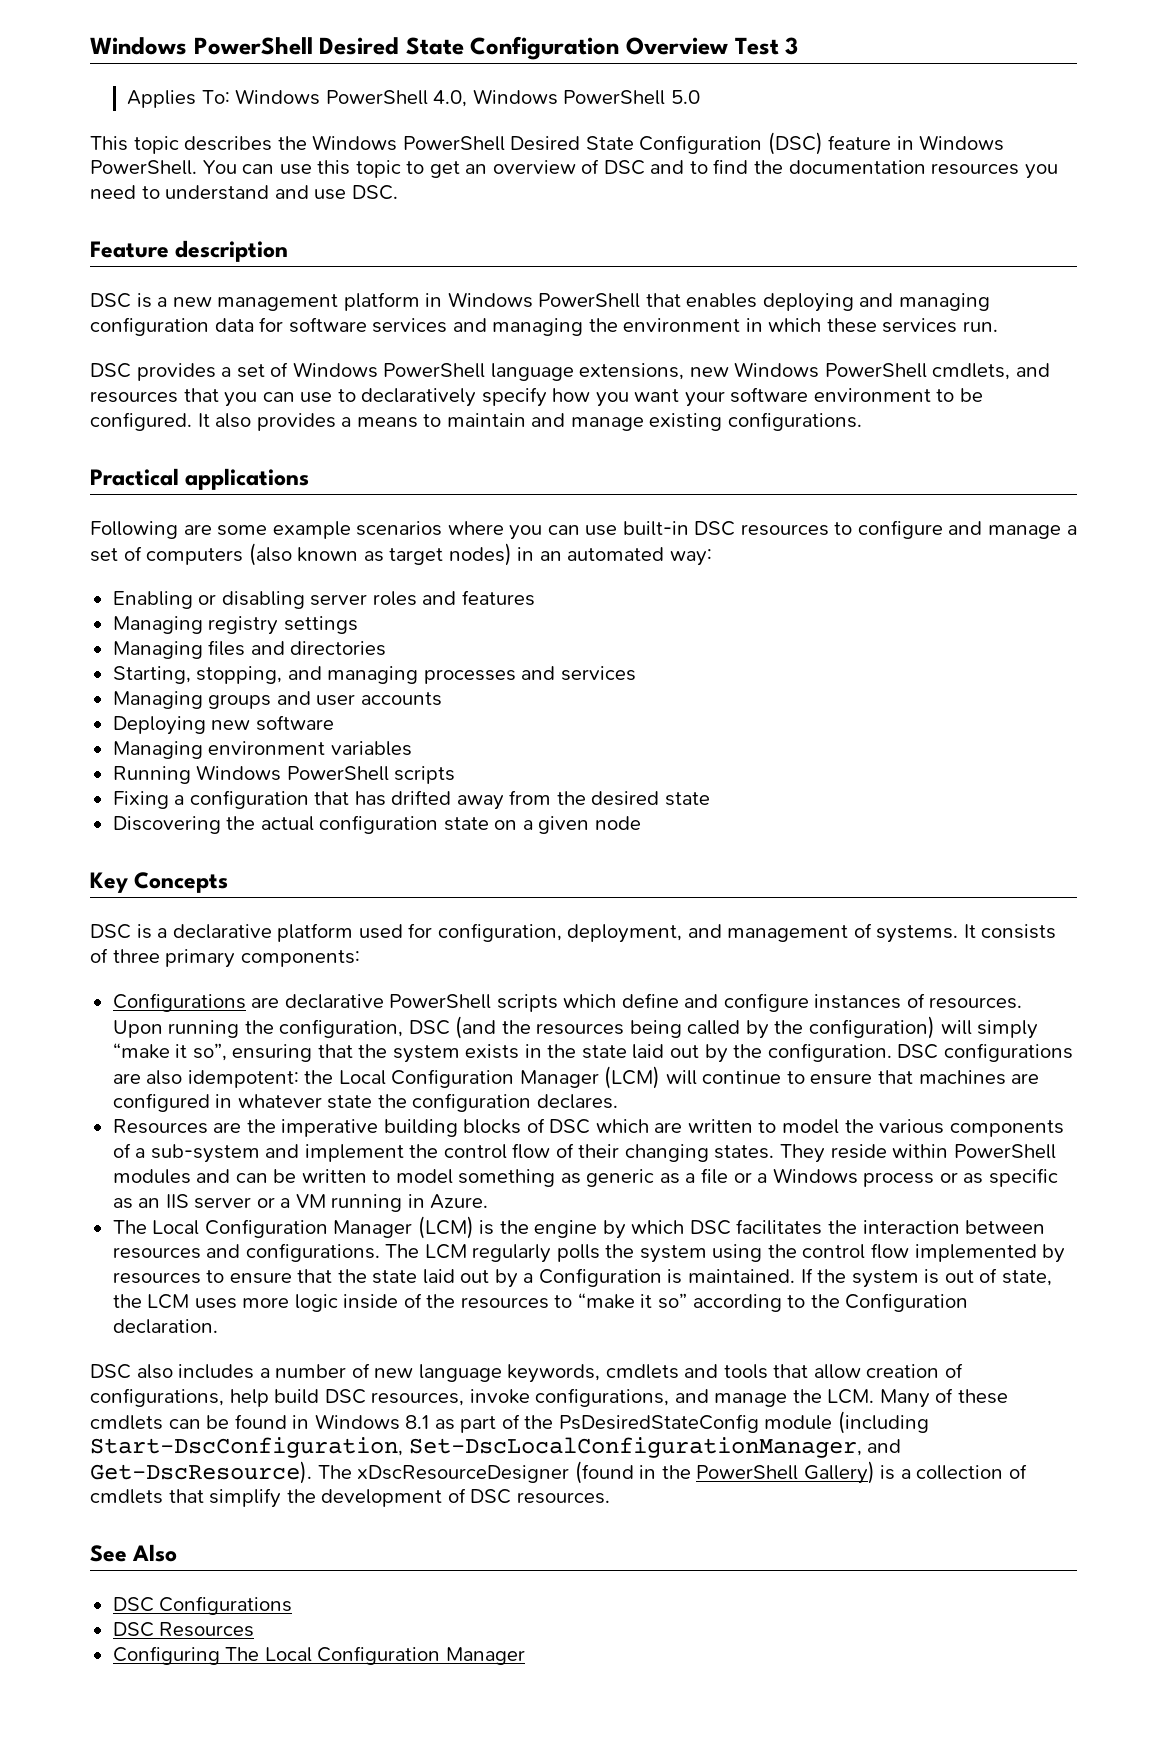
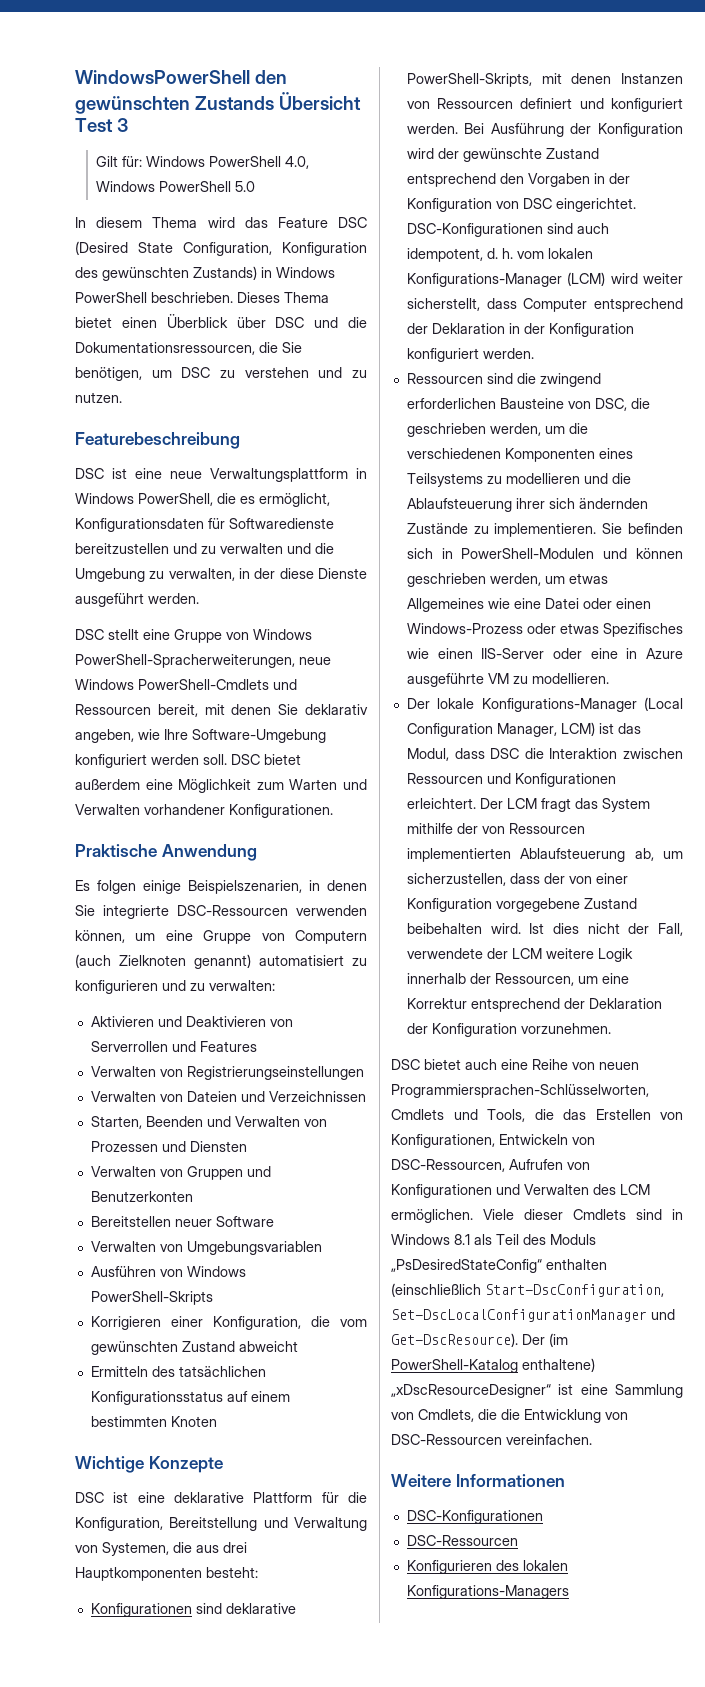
- Windows PowerShell Desired State Configuration Overview Test 3
+ WindowsPowerShell den gewünschten Zustands Übersicht Test 3
- Applies To: Windows PowerShell 4.0, Windows PowerShell 5.0
+ Gilt für: Windows PowerShell 4.0, Windows PowerShell 5.0
- This topic describes the Windows PowerShell Desired State Configuration (DSC) feature in Windows PowerShell. You can use this topic to get an overview of DSC and to find the documentation resources you need to understand and use DSC.
- Feature description
- DSC is a new management platform in Windows PowerShell that enables deploying and managing configuration data for software services and managing the environment in which these services run.
- DSC provides a set of Windows PowerShell language extensions, new Windows PowerShell cmdlets, and resources that you can use to declaratively specify how you want your software environment to be configured. It also provides a means to maintain and manage existing configurations.
- Practical applications
- Following are some example scenarios where you can use built-in DSC resources to configure and manage a set of computers (also known as target nodes) in an automated way:
- Enabling or disabling server roles and features
- Managing registry settings
- Managing files and directories
- Starting, stopping, and managing processes and services
- Managing groups and user accounts
- Deploying new software
- Managing environment variables
- Running Windows PowerShell scripts
- Fixing a configuration that has drifted away from the desired state
- Discovering the actual configuration state on a given node
- Key Concepts
- DSC is a declarative platform used for configuration, deployment, and management of systems. It consists of three primary components:
- Configurations are declarative PowerShell scripts which define and configure instances of resources. Upon running the configuration, DSC (and the resources being called by the configuration) will simply “make it so”, ensuring that the system exists in the state laid out by the configuration. DSC configurations are also idempotent: the Local Configuration Manager (LCM) will continue to ensure that machines are configured in whatever state the configuration declares.
- Resources are the imperative building blocks of DSC which are written to model the various components of a sub-system and implement the control flow of their changing states. They reside within PowerShell modules and can be written to model something as generic as a file or a Windows process or as specific as an IIS server or a VM running in Azure.
- The Local Configuration Manager (LCM) is the engine by which DSC facilitates the interaction between resources and configurations. The LCM regularly polls the system using the control flow implemented by resources to ensure that the state laid out by a Configuration is maintained. If the system is out of state, the LCM uses more logic inside of the resources to “make it so” according to the Configuration declaration.
- DSC also includes a number of new language keywords, cmdlets and tools that allow creation of configurations, help build DSC resources, invoke configurations, and manage the LCM. Many of these cmdlets can be found in Windows 8.1 as part of the PsDesiredStateConfig module (including Start-DscConfiguration, Set-DscLocalConfigurationManager, and Get-DscResource). The xDscResourceDesigner (found in the PowerShell Gallery) is a collection of cmdlets that simplify the development of DSC resources.
- See Also
- DSC Configurations
- DSC Resources
- Configuring The Local Configuration Manager
+ In diesem Thema wird das Feature DSC (Desired State Configuration, Konfiguration des gewünschten Zustands) in Windows PowerShell beschrieben. Dieses Thema bietet einen Überblick über DSC und die Dokumentationsressourcen, die Sie benötigen, um DSC zu verstehen und zu nutzen.
+ Featurebeschreibung
+ DSC ist eine neue Verwaltungsplattform in Windows PowerShell, die es ermöglicht, Konfigurationsdaten für Softwaredienste bereitzustellen und zu verwalten und die Umgebung zu verwalten, in der diese Dienste ausgeführt werden.
+ DSC stellt eine Gruppe von Windows PowerShell-Spracherweiterungen, neue Windows PowerShell-Cmdlets und Ressourcen bereit, mit denen Sie deklarativ angeben, wie Ihre Software-Umgebung konfiguriert werden soll. DSC bietet außerdem eine Möglichkeit zum Warten und Verwalten vorhandener Konfigurationen.
+ Praktische Anwendung
+ Es folgen einige Beispielszenarien, in denen Sie integrierte DSC-Ressourcen verwenden können, um eine Gruppe von Computern (auch Zielknoten genannt) automatisiert zu konfigurieren und zu verwalten:
+ Aktivieren und Deaktivieren von Serverrollen und Features
+ Verwalten von Registrierungseinstellungen
+ Verwalten von Dateien und Verzeichnissen
+ Starten, Beenden und Verwalten von Prozessen und Diensten
+ Verwalten von Gruppen und Benutzerkonten
+ Bereitstellen neuer Software
+ Verwalten von Umgebungsvariablen
+ Ausführen von Windows PowerShell-Skripts
+ Korrigieren einer Konfiguration, die vom gewünschten Zustand abweicht
+ Ermitteln des tatsächlichen Konfigurationsstatus auf einem bestimmten Knoten
+ Wichtige Konzepte
+ DSC ist eine deklarative Plattform für die Konfiguration, Bereitstellung und Verwaltung von Systemen, die aus drei Hauptkomponenten besteht:
+ Konfigurationen sind deklarative PowerShell-Skripts, mit denen Instanzen von Ressourcen definiert und konfiguriert werden. Bei Ausführung der Konfiguration wird der gewünschte Zustand entsprechend den Vorgaben in der Konfiguration von DSC eingerichtet. DSC-Konfigurationen sind auch idempotent, d. h. vom lokalen Konfigurations-Manager (LCM) wird weiter sicherstellt, dass Computer entsprechend der Deklaration in der Konfiguration konfiguriert werden.
+ Ressourcen sind die zwingend erforderlichen Bausteine von DSC, die geschrieben werden, um die verschiedenen Komponenten eines Teilsystems zu modellieren und die Ablaufsteuerung ihrer sich ändernden Zustände zu implementieren. Sie befinden sich in PowerShell-Modulen und können geschrieben werden, um etwas Allgemeines wie eine Datei oder einen Windows-Prozess oder etwas Spezifisches wie einen IIS-Server oder eine in Azure ausgeführte VM zu modellieren.
+ Der lokale Konfigurations-Manager (Local Configuration Manager, LCM) ist das Modul, dass DSC die Interaktion zwischen Ressourcen und Konfigurationen erleichtert. Der LCM fragt das System mithilfe der von Ressourcen implementierten Ablaufsteuerung ab, um sicherzustellen, dass der von einer Konfiguration vorgegebene Zustand beibehalten wird. Ist dies nicht der Fall, verwendete der LCM weitere Logik innerhalb der Ressourcen, um eine Korrektur entsprechend der Deklaration der Konfiguration vorzunehmen.
+ DSC bietet auch eine Reihe von neuen Programmiersprachen-Schlüsselworten, Cmdlets und Tools, die das Erstellen von Konfigurationen, Entwickeln von DSC-Ressourcen, Aufrufen von Konfigurationen und Verwalten des LCM ermöglichen. Viele dieser Cmdlets sind in Windows 8.1 als Teil des Moduls „PsDesiredStateConfig“ enthalten (einschließlich Start-DscConfiguration, Set-DscLocalConfigurationManager und Get-DscResource). Der (im PowerShell-Katalog enthaltene) „xDscResourceDesigner“ ist eine Sammlung von Cmdlets, die die Entwicklung von DSC-Ressourcen vereinfachen.
+ Weitere Informationen
+ DSC-Konfigurationen
+ DSC-Ressourcen
+ Konfigurieren des lokalen Konfigurations-Managers

